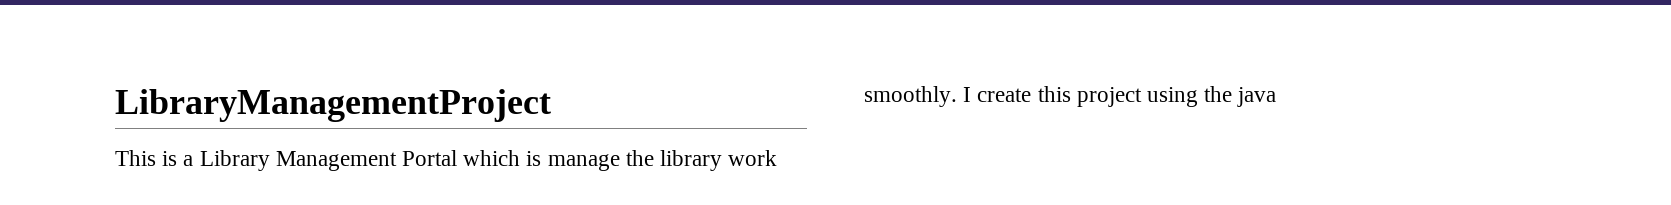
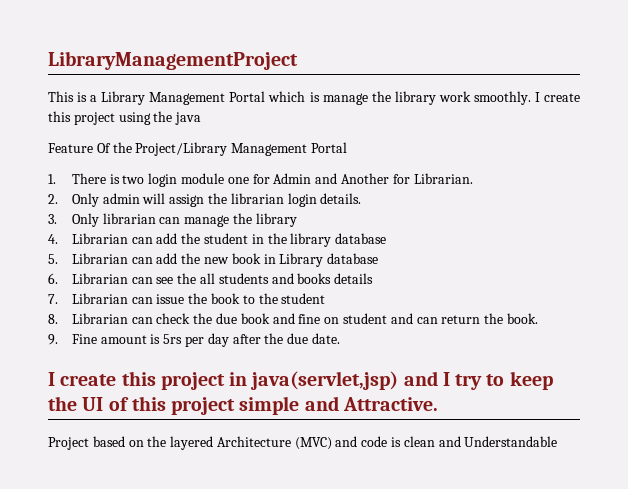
+ Feature Of the Project/Library Management Portal
+ 1. There is two login module one for Admin and Another for Librarian.
+ 2. Only admin will assign the librarian login details.
+ 3. Only librarian can manage the library
+ 4. Librarian can add the student in the library database
+ 5. Librarian can add the new book in Library database
+ 6. Librarian can see the all students and books details
+ 7. Librarian can issue the book to the student
+ 8. Librarian can check the due book and fine on student and can return the book.
+ 9. Fine amount is 5rs per day after the due date.
+ I create this project in java(servlet,jsp) and I try to keep the UI of this project simple and Attractive.
+ Project based on the layered Architecture (MVC) and code is clean and Understandable

